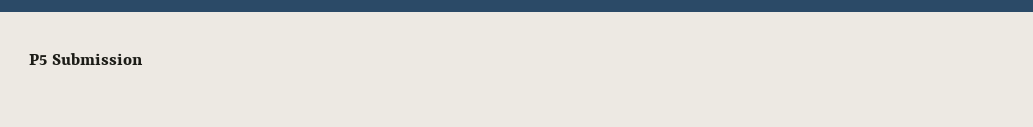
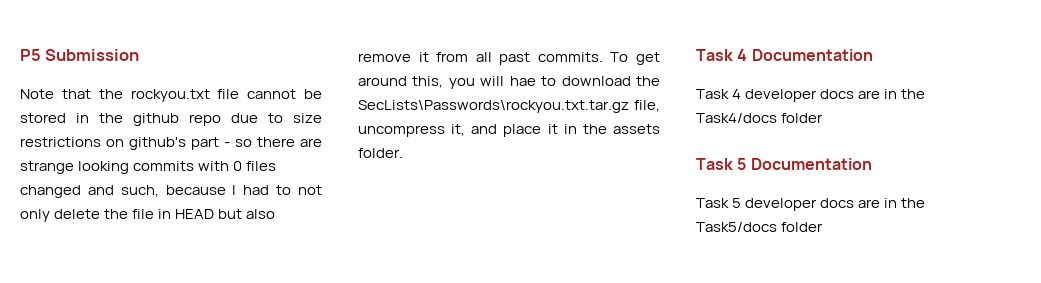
+ Note that the rockyou.txt file cannot be stored in the github repo due to size restrictions on github's part - so there are strange looking commits with 0 files changed and such, because I had to not only delete the file in HEAD but also remove it from all past commits. To get around this, you will hae to download the SecLists\Passwords\rockyou.txt.tar.gz file, uncompress it, and place it in the assets folder.
+ Task 4 Documentation
+ Task 4 developer docs are in the Task4/docs folder
+ Task 5 Documentation
+ Task 5 developer docs are in the Task5/docs folder

